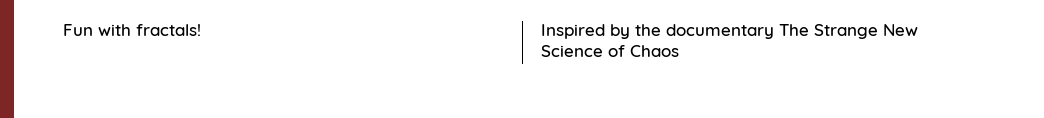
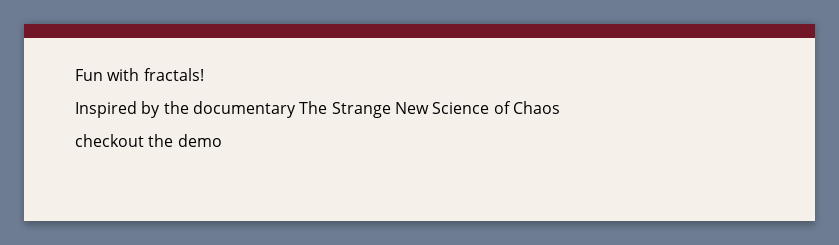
+ checkout the demo

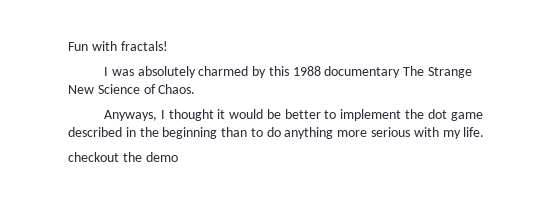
- Inspired by the documentary The Strange New Science of Chaos
+ I was absolutely charmed by this 1988 documentary The Strange New Science of Chaos.
+ Anyways, I thought it would be better to implement the dot game described in the beginning than to do anything more serious with my life.

